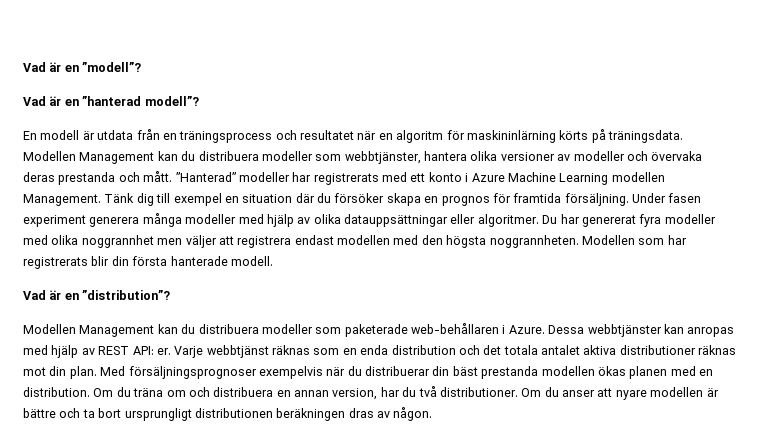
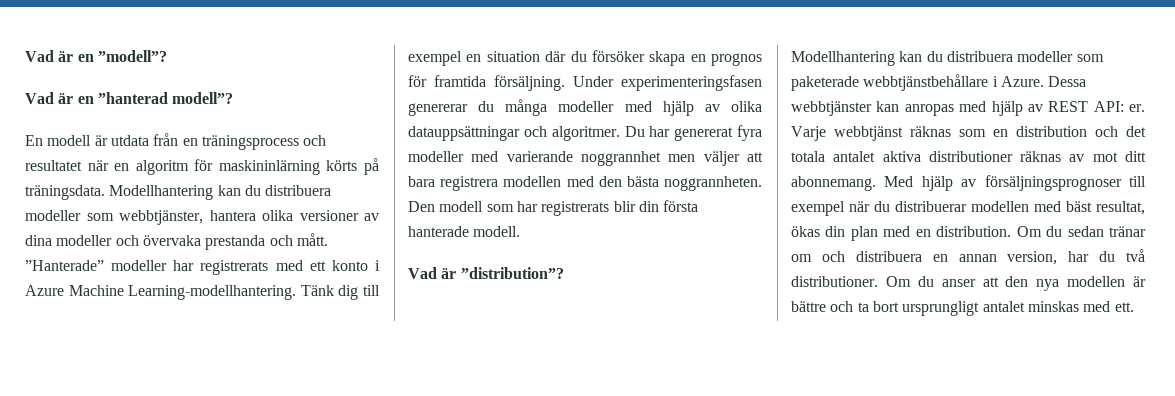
- Modellen Management kan du distribuera modeller som webbtjänster, hantera olika versioner av modeller och övervaka deras prestanda och mått. ”Hanterad” modeller har registrerats med ett konto i Azure Machine Learning modellen Management.
+ Modellhantering kan du distribuera modeller som webbtjänster, hantera olika versioner av dina modeller och övervaka prestanda och mått. ”Hanterade” modeller har registrerats med ett konto i Azure Machine Learning-modellhantering.
- Under fasen experiment generera många modeller med hjälp av olika datauppsättningar eller algoritmer.
+ Under experimenteringsfasen genererar du många modeller med hjälp av olika datauppsättningar och algoritmer.
- Du har genererat fyra modeller med olika noggrannhet men väljer att registrera endast modellen med den högsta noggrannheten. Modellen som har registrerats blir din första hanterade modell.
+ Du har genererat fyra modeller med varierande noggrannhet men väljer att bara registrera modellen med den bästa noggrannheten. Den modell som har registrerats blir din första hanterade modell.
- Vad är en ”distribution”?
+ Vad är ”distribution”?
- Modellen Management kan du distribuera modeller som paketerade web-behållaren i Azure.
+ Modellhantering kan du distribuera modeller som paketerade webbtjänstbehållare i Azure.
- Varje webbtjänst räknas som en enda distribution och det totala antalet aktiva distributioner räknas mot din plan. Med försäljningsprognoser exempelvis när du distribuerar din bäst prestanda modellen ökas planen med en distribution.
+ Varje webbtjänst räknas som en distribution och det totala antalet aktiva distributioner räknas av mot ditt abonnemang. Med hjälp av försäljningsprognoser till exempel när du distribuerar modellen med bäst resultat, ökas din plan med en distribution.
- Om du träna om och distribuera en annan version, har du två distributioner.
+ Om du sedan tränar om och distribuera en annan version, har du två distributioner.
- Om du anser att nyare modellen är bättre och ta bort ursprungligt distributionen beräkningen dras av någon.
+ Om du anser att den nya modellen är bättre och ta bort ursprungligt antalet minskas med ett.

